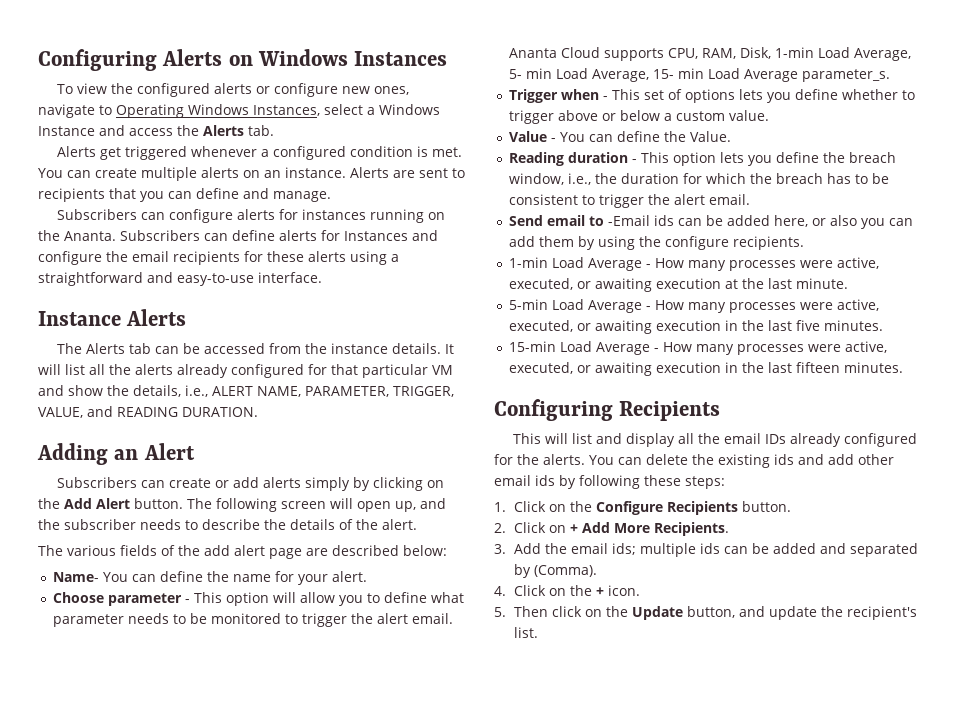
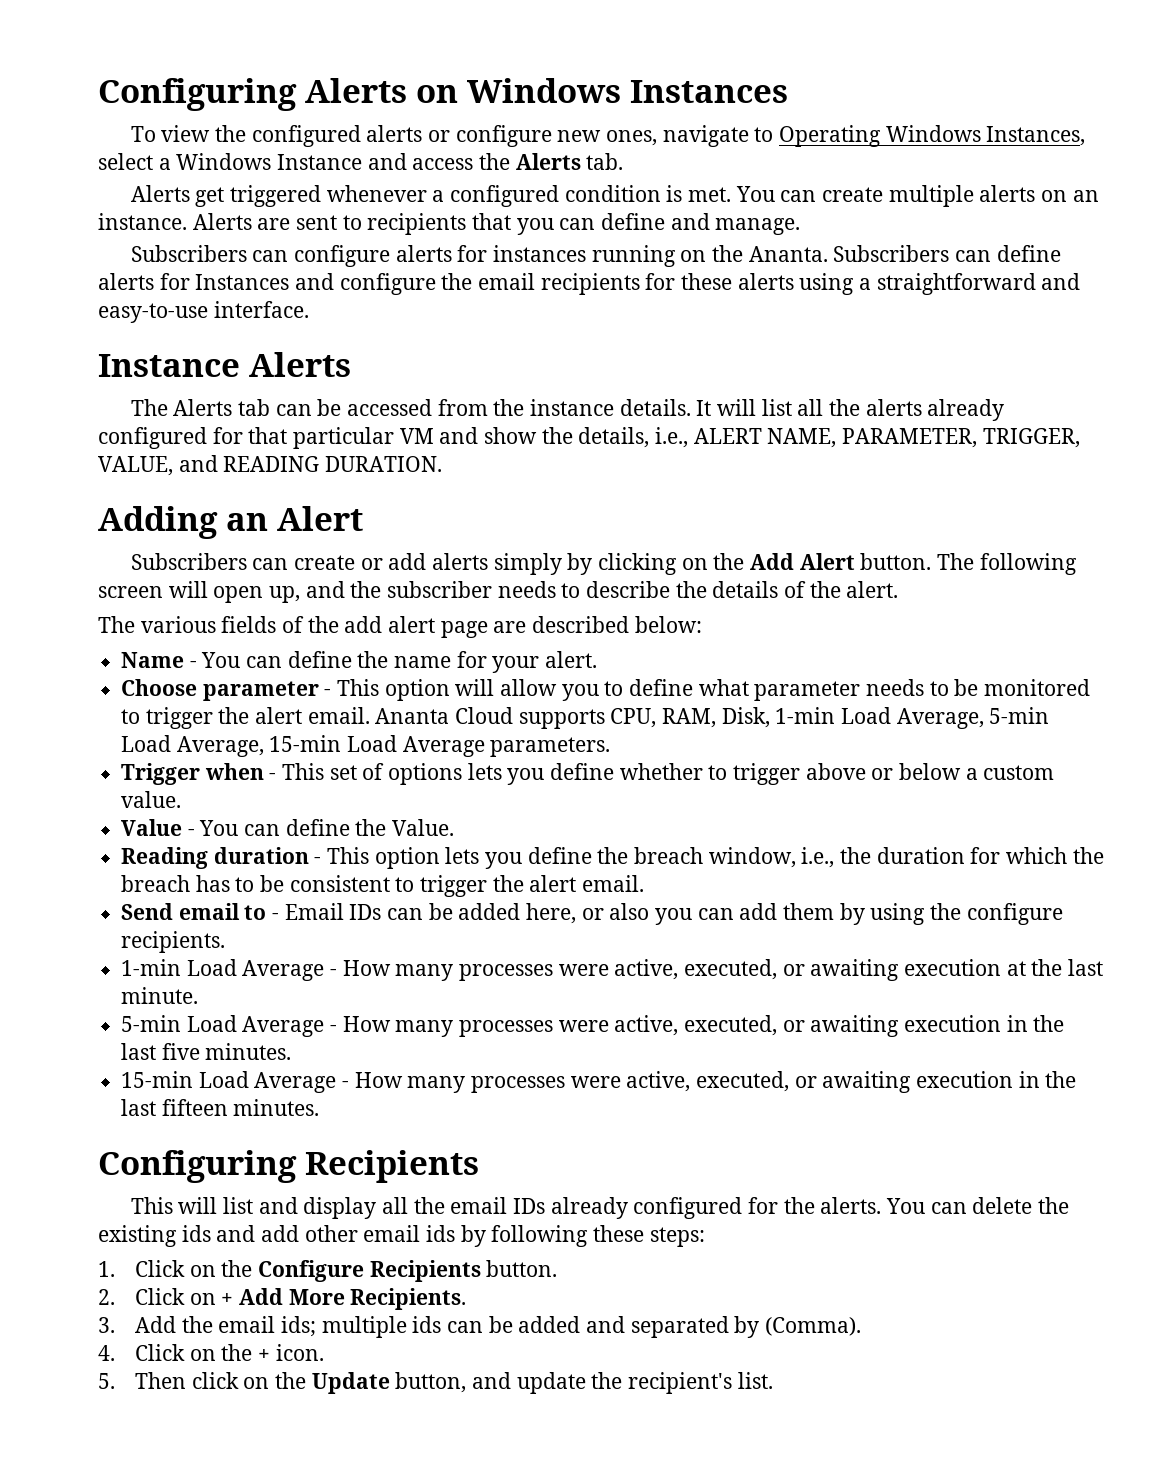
- Name- You can define the name for your alert.
+ Name - You can define the name for your alert.
- Ananta Cloud supports CPU, RAM, Disk, 1-min Load Average, 5- min Load Average, 15- min Load Average parameter_s.
+ Ananta Cloud supports CPU, RAM, Disk, 1-min Load Average, 5-min Load Average, 15-min Load Average parameters.
- Send email to -Email ids can be added here, or also you can add them by using the configure recipients.
+ Send email to - Email IDs can be added here, or also you can add them by using the configure recipients.

